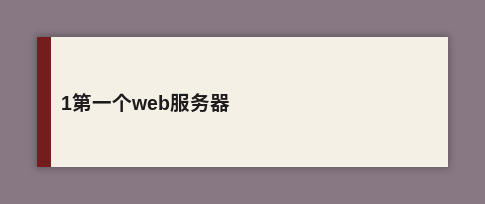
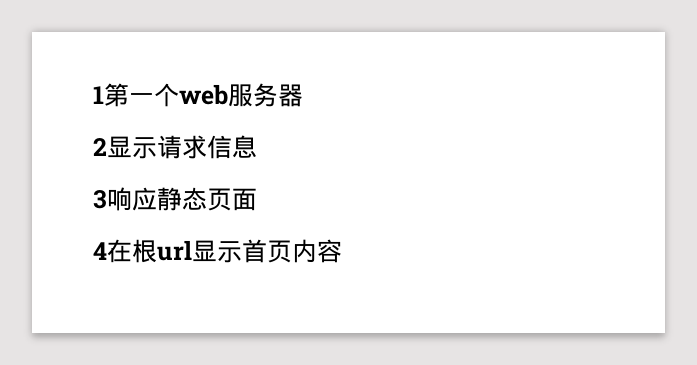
+ 2显示请求信息
+ 3响应静态页面
+ 4在根url显示首页内容

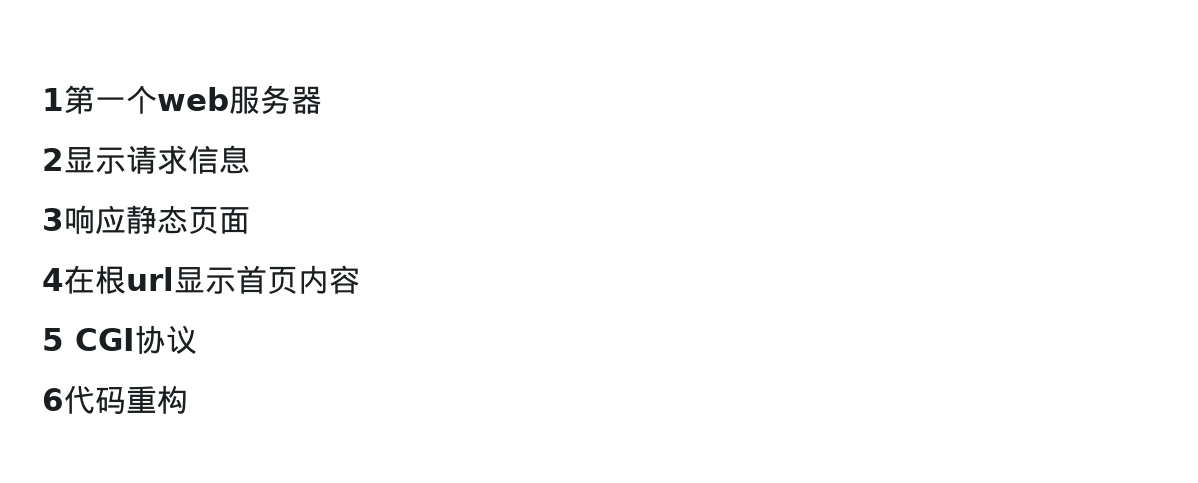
+ 5 CGI协议
+ 6代码重构

